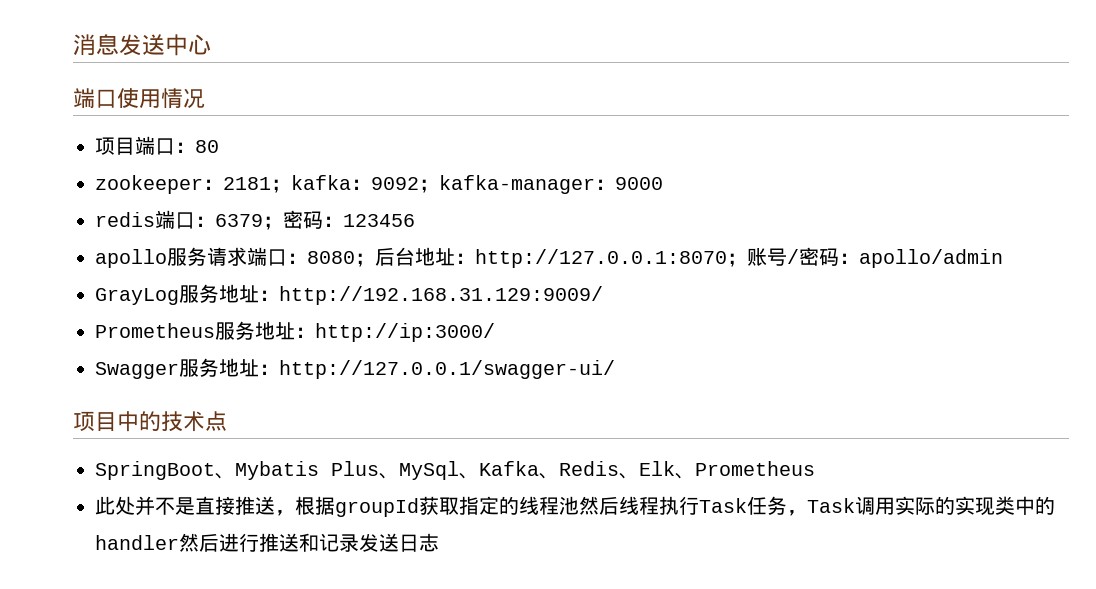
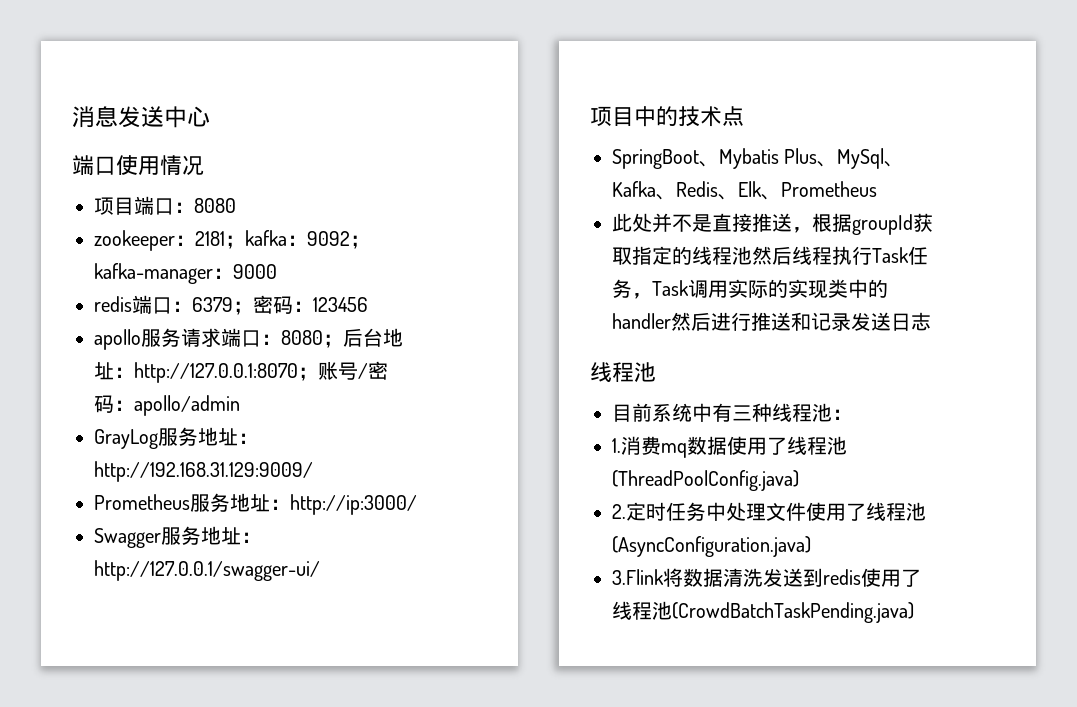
- 项目端口：80
+ 项目端口：8080
  此处并不是直接推送，根据groupId获取指定的线程池然后线程执行Task任务，Task调用实际的实现类中的handler然后进行推送和记录发送日志
+ 线程池
+ 目前系统中有三种线程池：
+ 1.消费mq数据使用了线程池(ThreadPoolConfig.java)
+ 2.定时任务中处理文件使用了线程池(AsyncConfiguration.java)
+ 3.Flink将数据清洗发送到redis使用了线程池(CrowdBatchTaskPending.java)

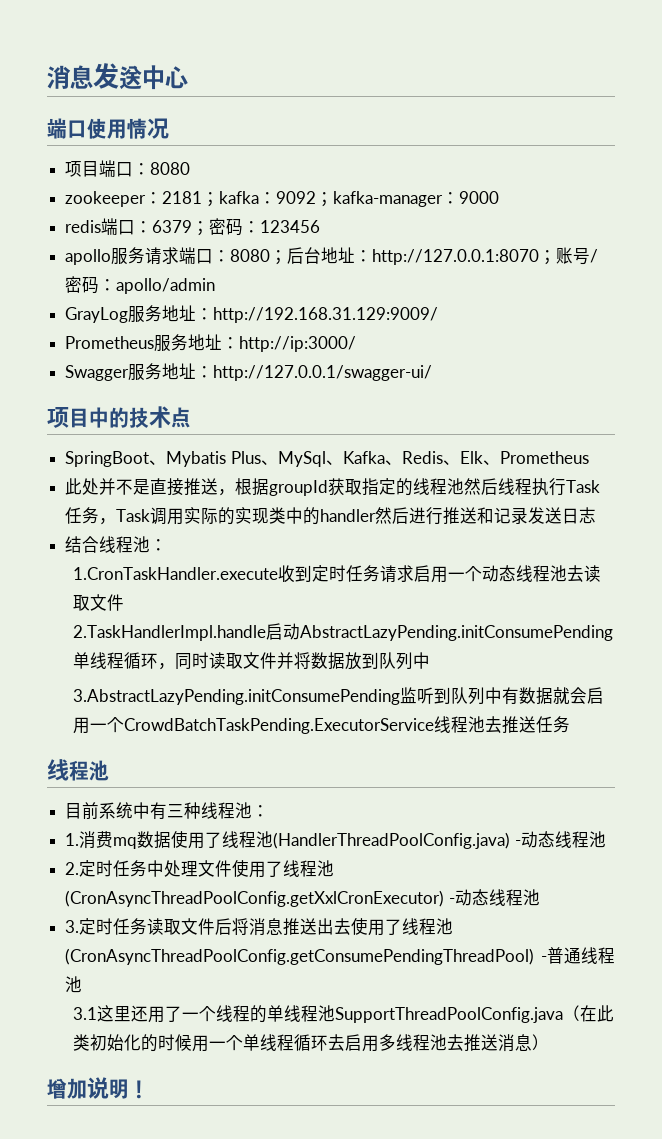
+ 结合线程池：
+ 1.CronTaskHandler.execute收到定时任务请求启用一个动态线程池去读取文件
+ 2.TaskHandlerImpl.handle启动AbstractLazyPending.initConsumePending单线程循环，同时读取文件并将数据放到队列中
+ 3.AbstractLazyPending.initConsumePending监听到队列中有数据就会启用一个CrowdBatchTaskPending.ExecutorService线程池去推送任务
- 1.消费mq数据使用了线程池(ThreadPoolConfig.java)
+ 1.消费mq数据使用了线程池(HandlerThreadPoolConfig.java) -动态线程池
- 2.定时任务中处理文件使用了线程池(AsyncConfiguration.java)
- 3.Flink将数据清洗发送到redis使用了线程池(CrowdBatchTaskPending.java)
+ 2.定时任务中处理文件使用了线程池(CronAsyncThreadPoolConfig.getXxlCronExecutor) -动态线程池
+ 3.定时任务读取文件后将消息推送出去使用了线程池(CronAsyncThreadPoolConfig.getConsumePendingThreadPool) -普通线程池
+ 3.1这里还用了一个线程的单线程池SupportThreadPoolConfig.java（在此类初始化的时候用一个单线程循环去启用多线程池去推送消息）
+ 增加说明！

